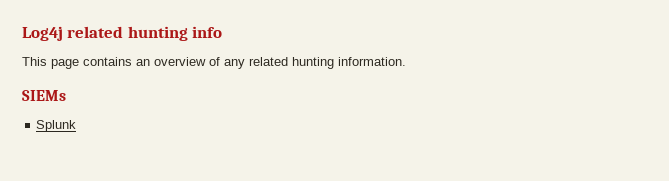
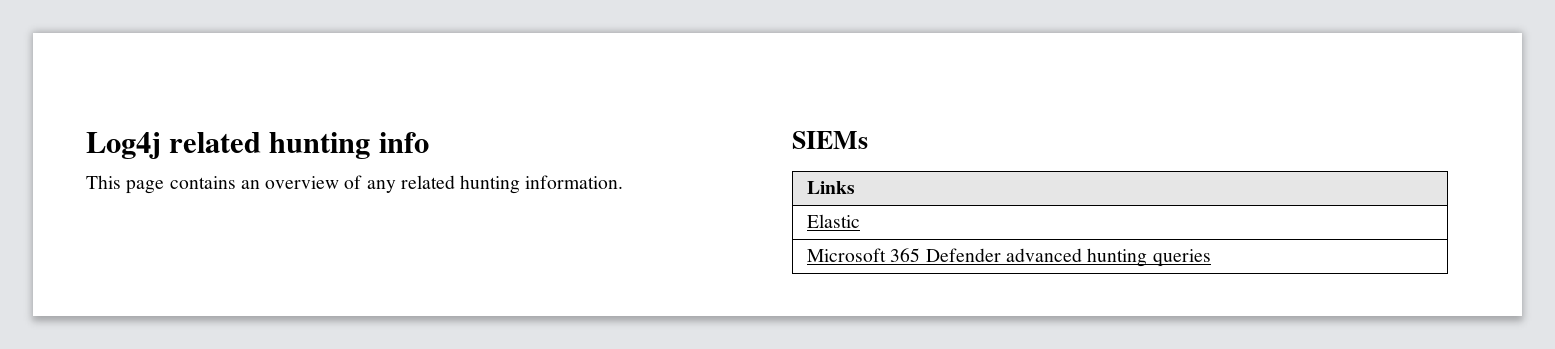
- Splunk
+ Links
+ Elastic
+ Microsoft 365 Defender advanced hunting queries

